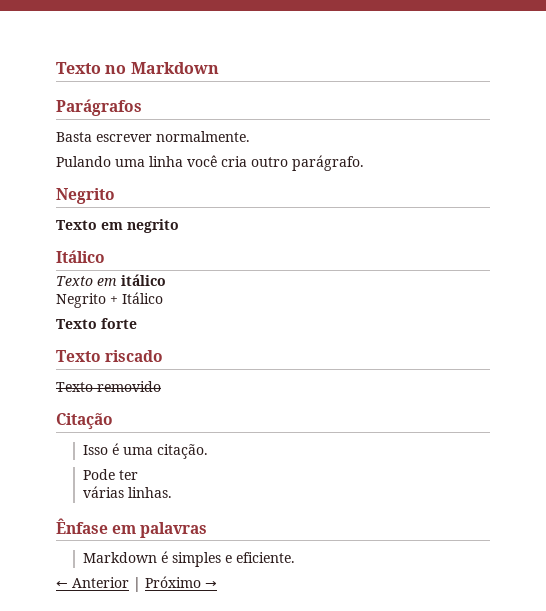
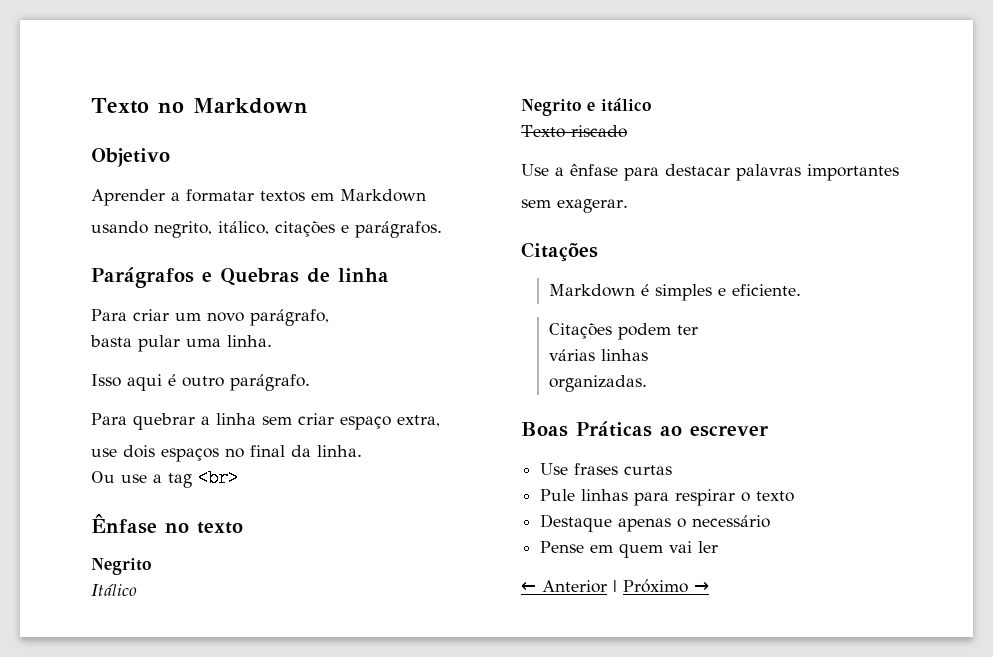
- Parágrafos
- Basta escrever normalmente.
- Pulando uma linha você cria outro parágrafo.
+ Objetivo
+ Aprender a formatar textos em Markdown
+ usando negrito, itálico, citações e parágrafos.
+ Parágrafos e Quebras de linha
+ Para criar um novo parágrafo,
+ basta pular uma linha.
+ Isso aqui é outro parágrafo.
+ Para quebrar a linha sem criar espaço extra,
+ use dois espaços no final da linha.
+ Ou use a tag <br>
+ Ênfase no texto
  Negrito
- Texto em negrito
  Itálico
- Texto em itálico
+ Negrito e itálico
- Negrito + Itálico
- Texto forte
  Texto riscado
- Texto removido
- Citação
- Isso é uma citação.
- Pode ter
- várias linhas.
- Ênfase em palavras
+ Use a ênfase para destacar palavras importantes
+ sem exagerar.
+ Citações
+ Citações podem ter
+ várias linhas
+ organizadas.
+ Boas Práticas ao escrever
+ Use frases curtas
+ Pule linhas para respirar o texto
+ Destaque apenas o necessário
+ Pense em quem vai ler

